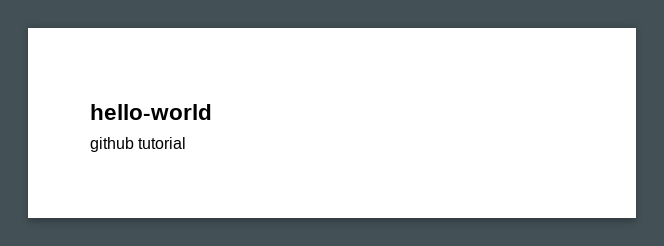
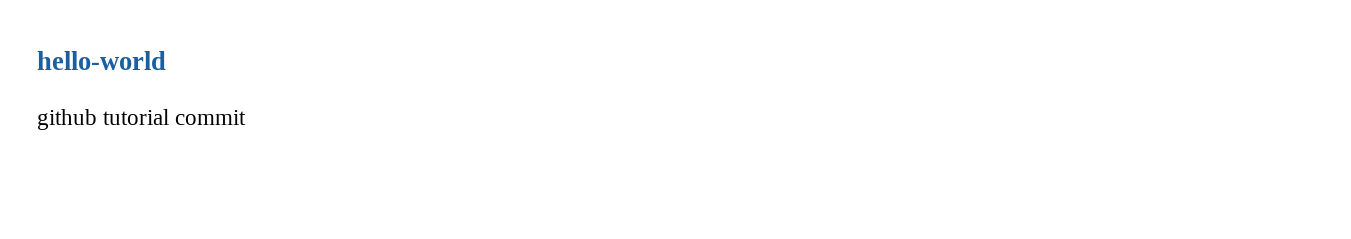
- github tutorial
+ github tutorial commit

